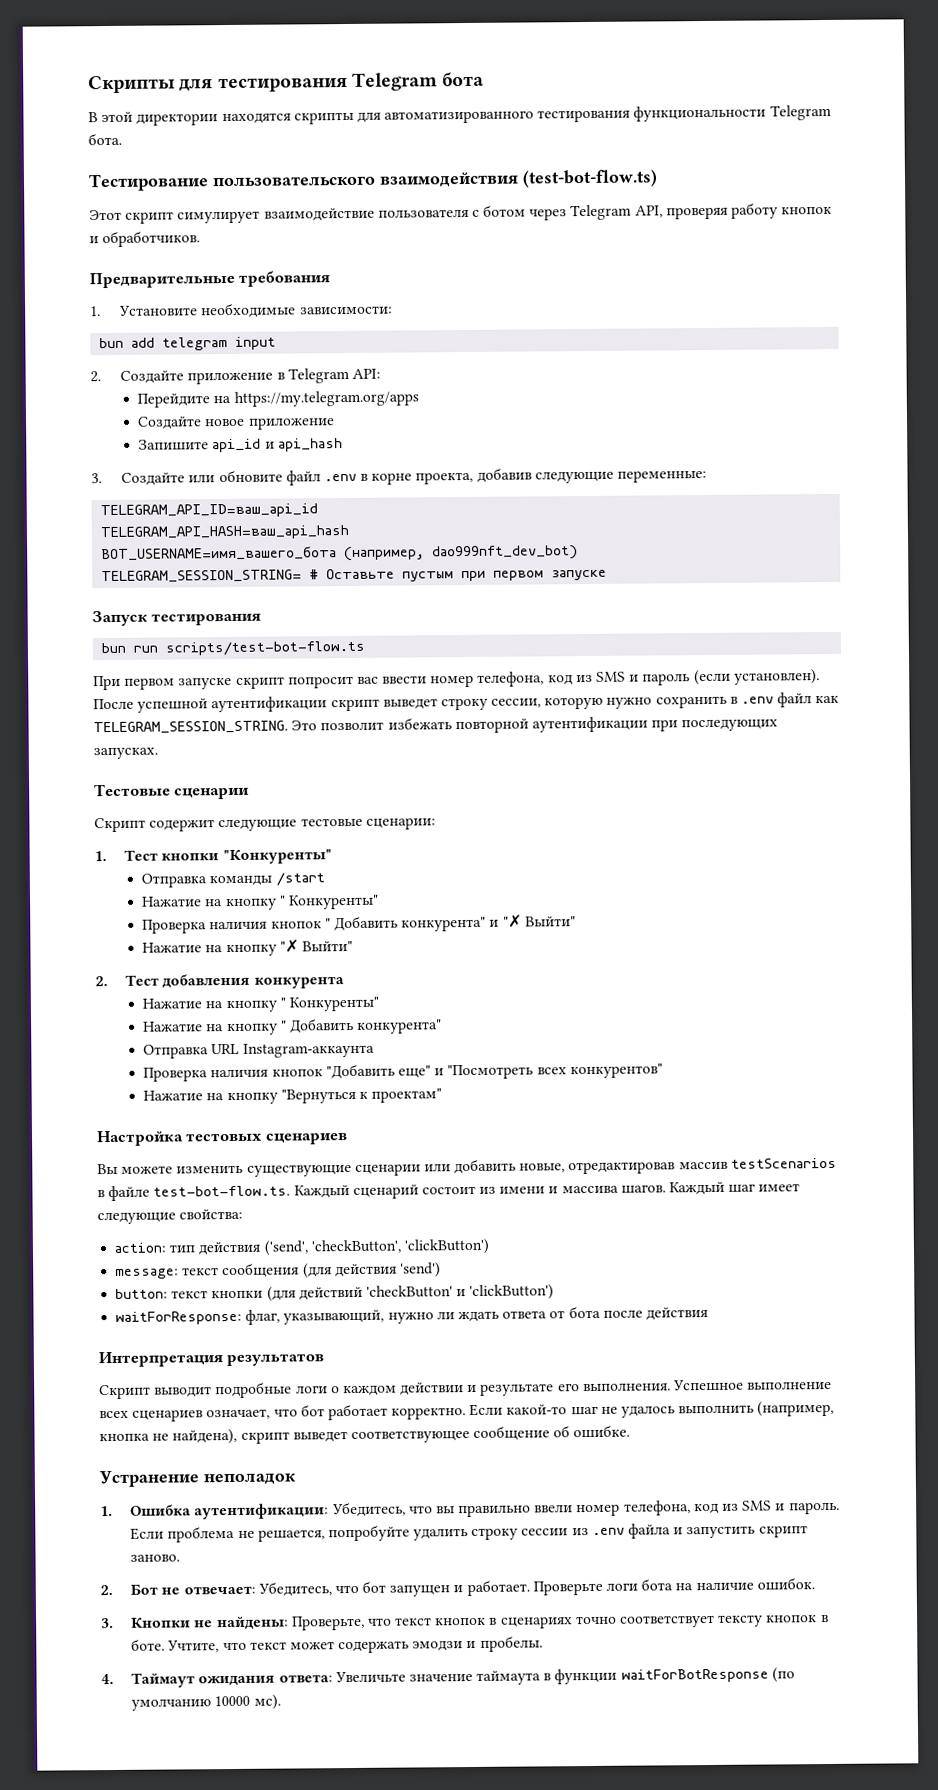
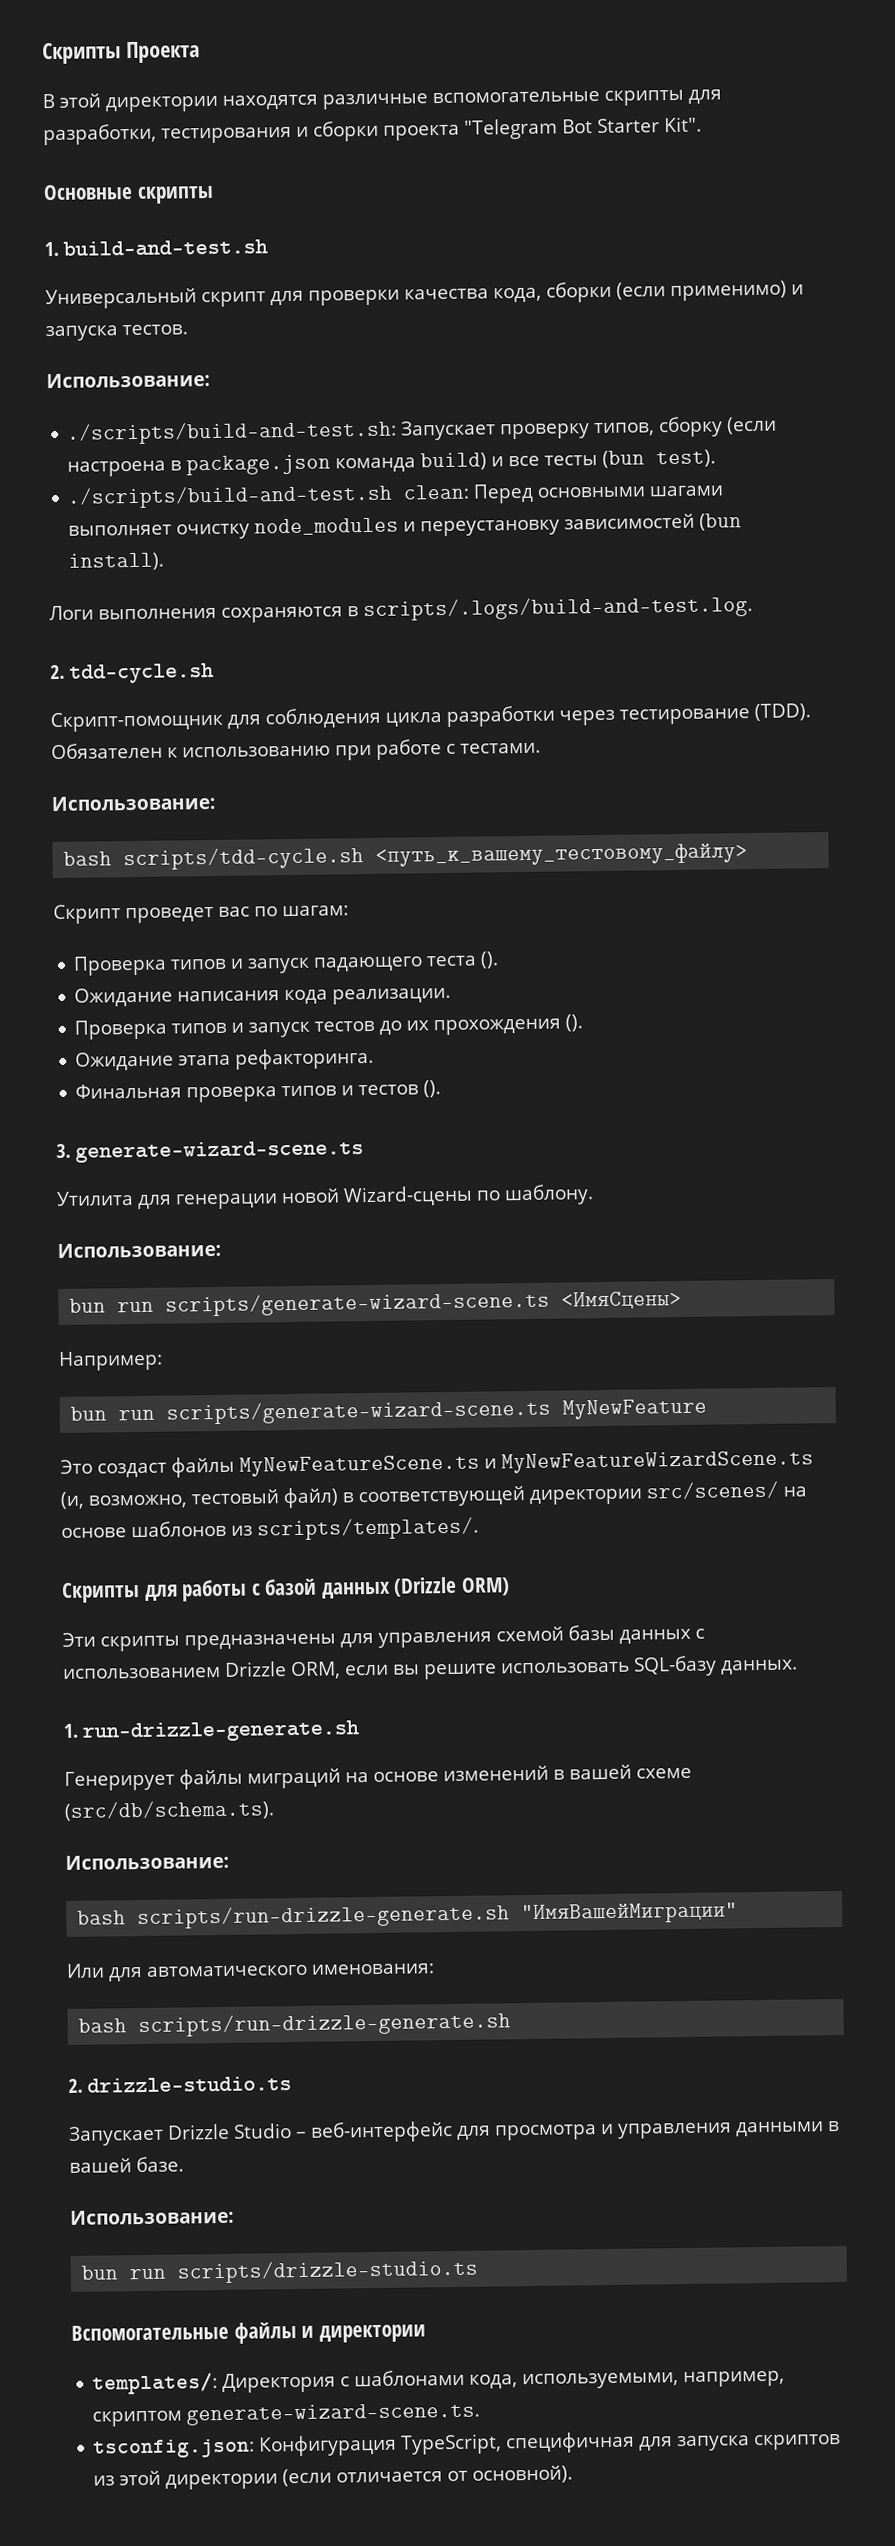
- Скрипты для тестирования Telegram бота
+ Скрипты Проекта
- В этой директории находятся скрипты для автоматизированного тестирования функциональности Telegram бота.
- Тестирование пользовательского взаимодействия (test-bot-flow.ts)
- Этот скрипт симулирует взаимодействие пользователя с ботом через Telegram API, проверяя работу кнопок и обработчиков.
- Предварительные требования
- 1. Установите необходимые зависимости:
- bun add telegram input
- 2. Создайте приложение в Telegram API:
- Перейдите на https://my.telegram.org/apps
- Создайте новое приложение
- Запишите api_id и api_hash
- 3. Создайте или обновите файл .env в корне проекта, добавив следующие переменные:
- TELEGRAM_API_ID=ваш_api_id
- TELEGRAM_API_HASH=ваш_api_hash
- BOT_USERNAME=имя_вашего_бота (например, dao999nft_dev_bot)
- TELEGRAM_SESSION_STRING= # Оставьте пустым при первом запуске
- Запуск тестирования
- bun run scripts/test-bot-flow.ts
- При первом запуске скрипт попросит вас ввести номер телефона, код из SMS и пароль (если установлен). После успешной аутентификации скрипт выведет строку сессии, которую нужно сохранить в .env файл как TELEGRAM_SESSION_STRING. Это позволит избежать повторной аутентификации при последующих запусках.
- Тестовые сценарии
- Скрипт содержит следующие тестовые сценарии:
- 1. Тест кнопки "Конкуренты"
- Отправка команды /start
- Нажатие на кнопку " Конкуренты"
- Проверка наличия кнопок " Добавить конкурента" и "✗ Выйти"
- Нажатие на кнопку "✗ Выйти"
- 2. Тест добавления конкурента
- Нажатие на кнопку " Конкуренты"
- Нажатие на кнопку " Добавить конкурента"
- Отправка URL Instagram-аккаунта
- Проверка наличия кнопок "Добавить еще" и "Посмотреть всех конкурентов"
- Нажатие на кнопку "Вернуться к проектам"
- Настройка тестовых сценариев
- Вы можете изменить существующие сценарии или добавить новые, отредактировав массив testScenarios в файле test-bot-flow.ts. Каждый сценарий состоит из имени и массива шагов. Каждый шаг имеет следующие свойства:
- action: тип действия ('send', 'checkButton', 'clickButton')
- message: текст сообщения (для действия 'send')
- button: текст кнопки (для действий 'checkButton' и 'clickButton')
- waitForResponse: флаг, указывающий, нужно ли ждать ответа от бота после действия
- Интерпретация результатов
- Скрипт выводит подробные логи о каждом действии и результате его выполнения. Успешное выполнение всех сценариев означает, что бот работает корректно. Если какой-то шаг не удалось выполнить (например, кнопка не найдена), скрипт выведет соответствующее сообщение об ошибке.
- Устранение неполадок
- 1. Ошибка аутентификации: Убедитесь, что вы правильно ввели номер телефона, код из SMS и пароль. Если проблема не решается, попробуйте удалить строку сессии из .env файла и запустить скрипт заново.
- 2. Бот не отвечает: Убедитесь, что бот запущен и работает. Проверьте логи бота на наличие ошибок.
- 3. Кнопки не найдены: Проверьте, что текст кнопок в сценариях точно соответствует тексту кнопок в боте. Учтите, что текст может содержать эмодзи и пробелы.
- 4. Таймаут ожидания ответа: Увеличьте значение таймаута в функции waitForBotResponse (по умолчанию 10000 мс).
+ В этой директории находятся различные вспомогательные скрипты для разработки, тестирования и сборки проекта "Telegram Bot Starter Kit".
+ Основные скрипты
+ 1. build-and-test.sh
+ Универсальный скрипт для проверки качества кода, сборки (если применимо) и запуска тестов.
+ Использование:
+ ./scripts/build-and-test.sh: Запускает проверку типов, сборку (если настроена в package.json команда build) и все тесты (bun test).
+ ./scripts/build-and-test.sh clean: Перед основными шагами выполняет очистку node_modules и переустановку зависимостей (bun install).
+ Логи выполнения сохраняются в scripts/.logs/build-and-test.log.
+ 2. tdd-cycle.sh
+ Скрипт-помощник для соблюдения цикла разработки через тестирование (TDD). Обязателен к использованию при работе с тестами.
+ Использование:
+ bash scripts/tdd-cycle.sh <путь_к_вашему_тестовому_файлу>
+ Скрипт проведет вас по шагам:
+ Проверка типов и запуск падающего теста ().
+ Ожидание написания кода реализации.
+ Проверка типов и запуск тестов до их прохождения ().
+ Ожидание этапа рефакторинга.
+ Финальная проверка типов и тестов ().
+ 3. generate-wizard-scene.ts
+ Утилита для генерации новой Wizard-сцены по шаблону.
+ Использование:
+ bun run scripts/generate-wizard-scene.ts <ИмяСцены>
+ Например:
+ bun run scripts/generate-wizard-scene.ts MyNewFeature
+ Это создаст файлы MyNewFeatureScene.ts и MyNewFeatureWizardScene.ts (и, возможно, тестовый файл) в соответствующей директории src/scenes/ на основе шаблонов из scripts/templates/.
+ Скрипты для работы с базой данных (Drizzle ORM)
+ Эти скрипты предназначены для управления схемой базы данных с использованием Drizzle ORM, если вы решите использовать SQL-базу данных.
+ 1. run-drizzle-generate.sh
+ Генерирует файлы миграций на основе изменений в вашей схеме (src/db/schema.ts).
+ Использование:
+ bash scripts/run-drizzle-generate.sh "ИмяВашейМиграции"
+ Или для автоматического именования:
+ bash scripts/run-drizzle-generate.sh
+ 2. drizzle-studio.ts
+ Запускает Drizzle Studio – веб-интерфейс для просмотра и управления данными в вашей базе.
+ Использование:
+ bun run scripts/drizzle-studio.ts
+ Вспомогательные файлы и директории
+ templates/: Директория с шаблонами кода, используемыми, например, скриптом generate-wizard-scene.ts.
+ tsconfig.json: Конфигурация TypeScript, специфичная для запуска скриптов из этой директории (если отличается от основной).

